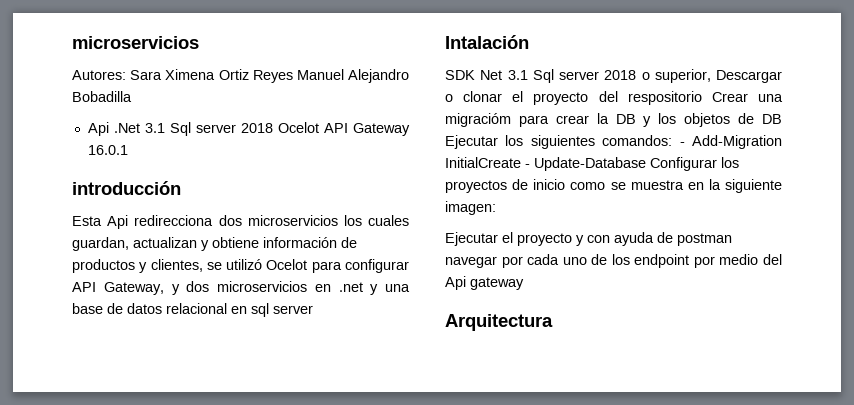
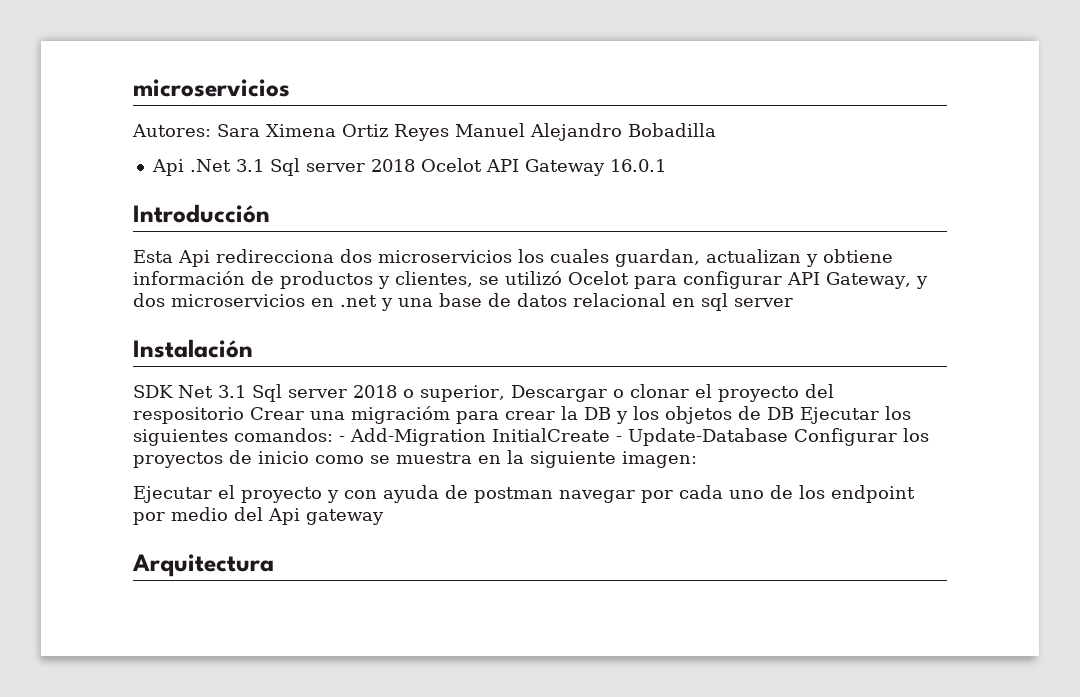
- introducción
+ Introducción
- Intalación
+ Instalación

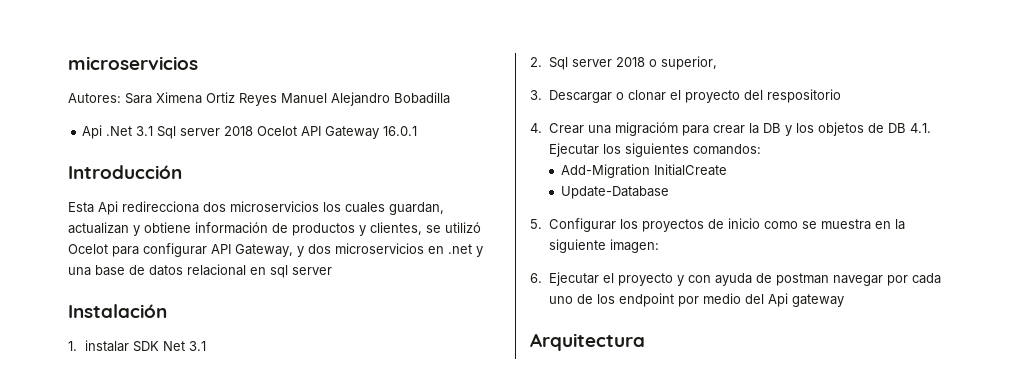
- SDK Net 3.1 Sql server 2018 o superior, Descargar o clonar el proyecto del respositorio Crear una migracióm para crear la DB y los objetos de DB Ejecutar los siguientes comandos: - Add-Migration InitialCreate - Update-Database Configurar los proyectos de inicio como se muestra en la siguiente imagen:
+ 1. instalar SDK Net 3.1
+ 2. Sql server 2018 o superior,
+ 3. Descargar o clonar el proyecto del respositorio
+ 4. Crear una migracióm para crear la DB y los objetos de DB 4.1. Ejecutar los siguientes comandos:
+ Add-Migration InitialCreate
+ Update-Database
+ 5. Configurar los proyectos de inicio como se muestra en la siguiente imagen:
- Ejecutar el proyecto y con ayuda de postman navegar por cada uno de los endpoint por medio del Api gateway
+ 6. Ejecutar el proyecto y con ayuda de postman navegar por cada uno de los endpoint por medio del Api gateway

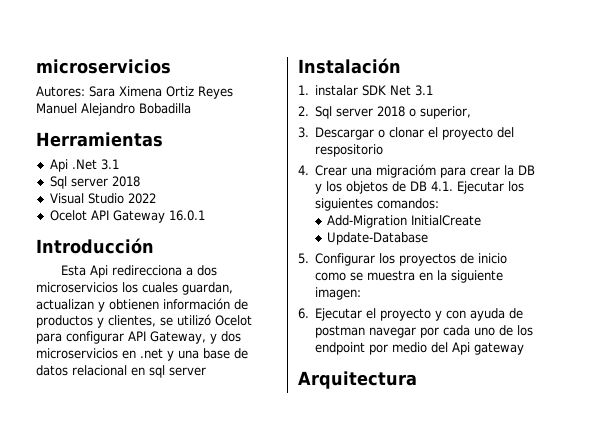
+ Herramientas
- Api .Net 3.1 Sql server 2018 Ocelot API Gateway 16.0.1
+ Api .Net 3.1
+ Sql server 2018
+ Visual Studio 2022
+ Ocelot API Gateway 16.0.1
- Esta Api redirecciona dos microservicios los cuales guardan, actualizan y obtiene información de productos y clientes, se utilizó Ocelot para configurar API Gateway, y dos microservicios en .net y una base de datos relacional en sql server
+ Esta Api redirecciona a dos microservicios los cuales guardan, actualizan y obtienen información de productos y clientes, se utilizó Ocelot para configurar API Gateway, y dos microservicios en .net y una base de datos relacional en sql server

